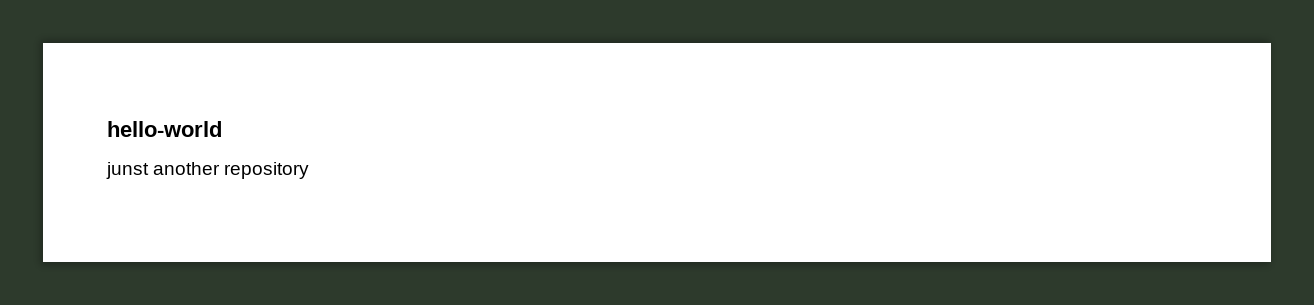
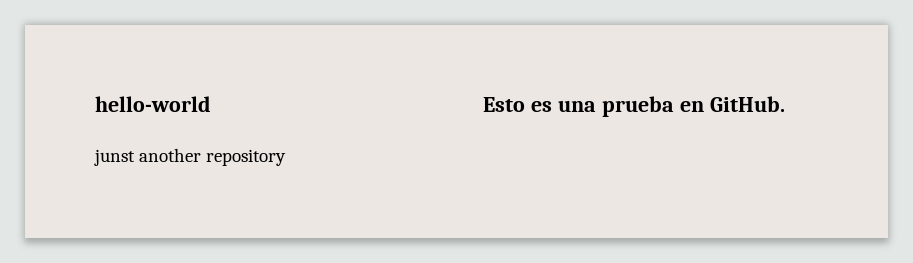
+ Esto es una prueba en GitHub.

